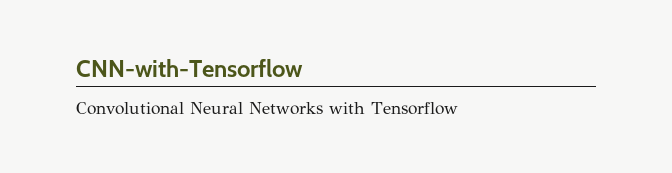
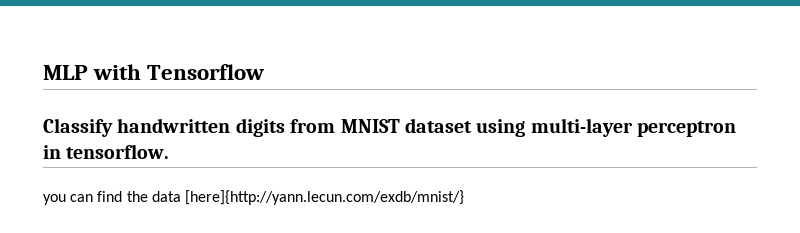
- CNN-with-Tensorflow
- Convolutional Neural Networks with Tensorflow
+ MLP with Tensorflow
+ Classify handwritten digits from MNIST dataset using multi-layer perceptron in tensorflow.
+ you can find the data [here]{http://yann.lecun.com/exdb/mnist/}

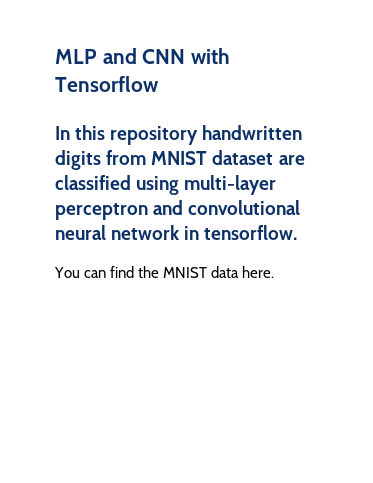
- MLP with Tensorflow
+ MLP and CNN with Tensorflow
- Classify handwritten digits from MNIST dataset using multi-layer perceptron in tensorflow.
+ In this repository handwritten digits from MNIST dataset are classified using multi-layer perceptron and convolutional neural network in tensorflow.
- you can find the data [here]{http://yann.lecun.com/exdb/mnist/}
+ You can find the MNIST data here.

